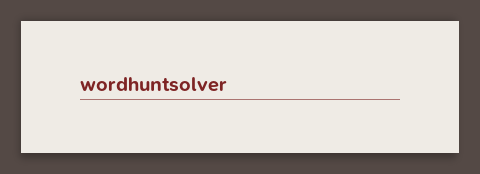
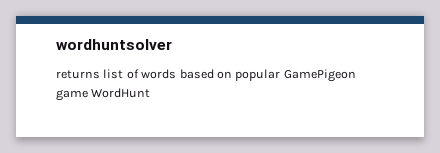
+ returns list of words based on popular GamePigeon game WordHunt

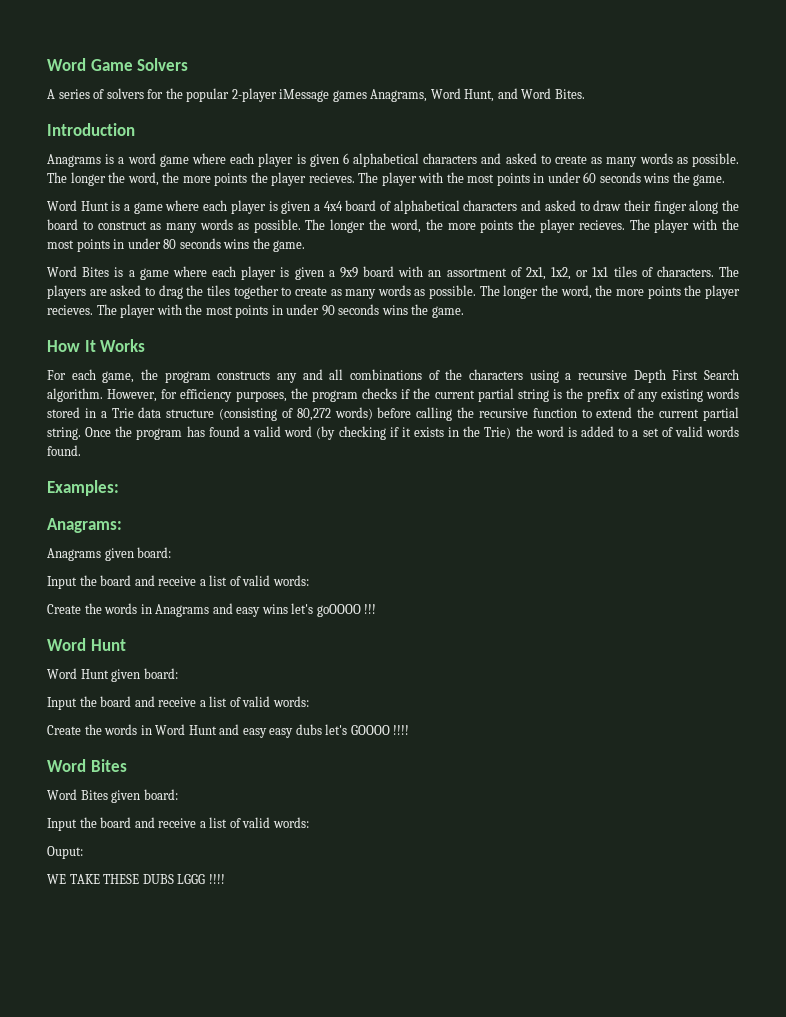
- wordhuntsolver
- returns list of words based on popular GamePigeon game WordHunt
+ Word Game Solvers
+ A series of solvers for the popular 2-player iMessage games Anagrams, Word Hunt, and Word Bites.
+ Introduction
+ Anagrams is a word game where each player is given 6 alphabetical characters and asked to create as many words as possible. The longer the word, the more points the player recieves. The player with the most points in under 60 seconds wins the game.
+ Word Hunt is a game where each player is given a 4x4 board of alphabetical characters and asked to draw their finger along the board to construct as many words as possible. The longer the word, the more points the player recieves. The player with the most points in under 80 seconds wins the game.
+ Word Bites is a game where each player is given a 9x9 board with an assortment of 2x1, 1x2, or 1x1 tiles of characters. The players are asked to drag the tiles together to create as many words as possible. The longer the word, the more points the player recieves. The player with the most points in under 90 seconds wins the game.
+ How It Works
+ For each game, the program constructs any and all combinations of the characters using a recursive Depth First Search algorithm. However, for efficiency purposes, the program checks if the current partial string is the prefix of any existing words stored in a Trie data structure (consisting of 80,272 words) before calling the recursive function to extend the current partial string. Once the program has found a valid word (by checking if it exists in the Trie) the word is added to a set of valid words found.
+ Examples:
+ Anagrams:
+ Anagrams given board:
+ Input the board and receive a list of valid words:
+ Create the words in Anagrams and easy wins let's goOOOO !!!
+ Word Hunt
+ Word Hunt given board:
+ Input the board and receive a list of valid words:
+ Create the words in Word Hunt and easy easy dubs let's GOOOO !!!!
+ Word Bites
+ Word Bites given board:
+ Input the board and receive a list of valid words:
+ Ouput:
+ WE TAKE THESE DUBS LGGG !!!!

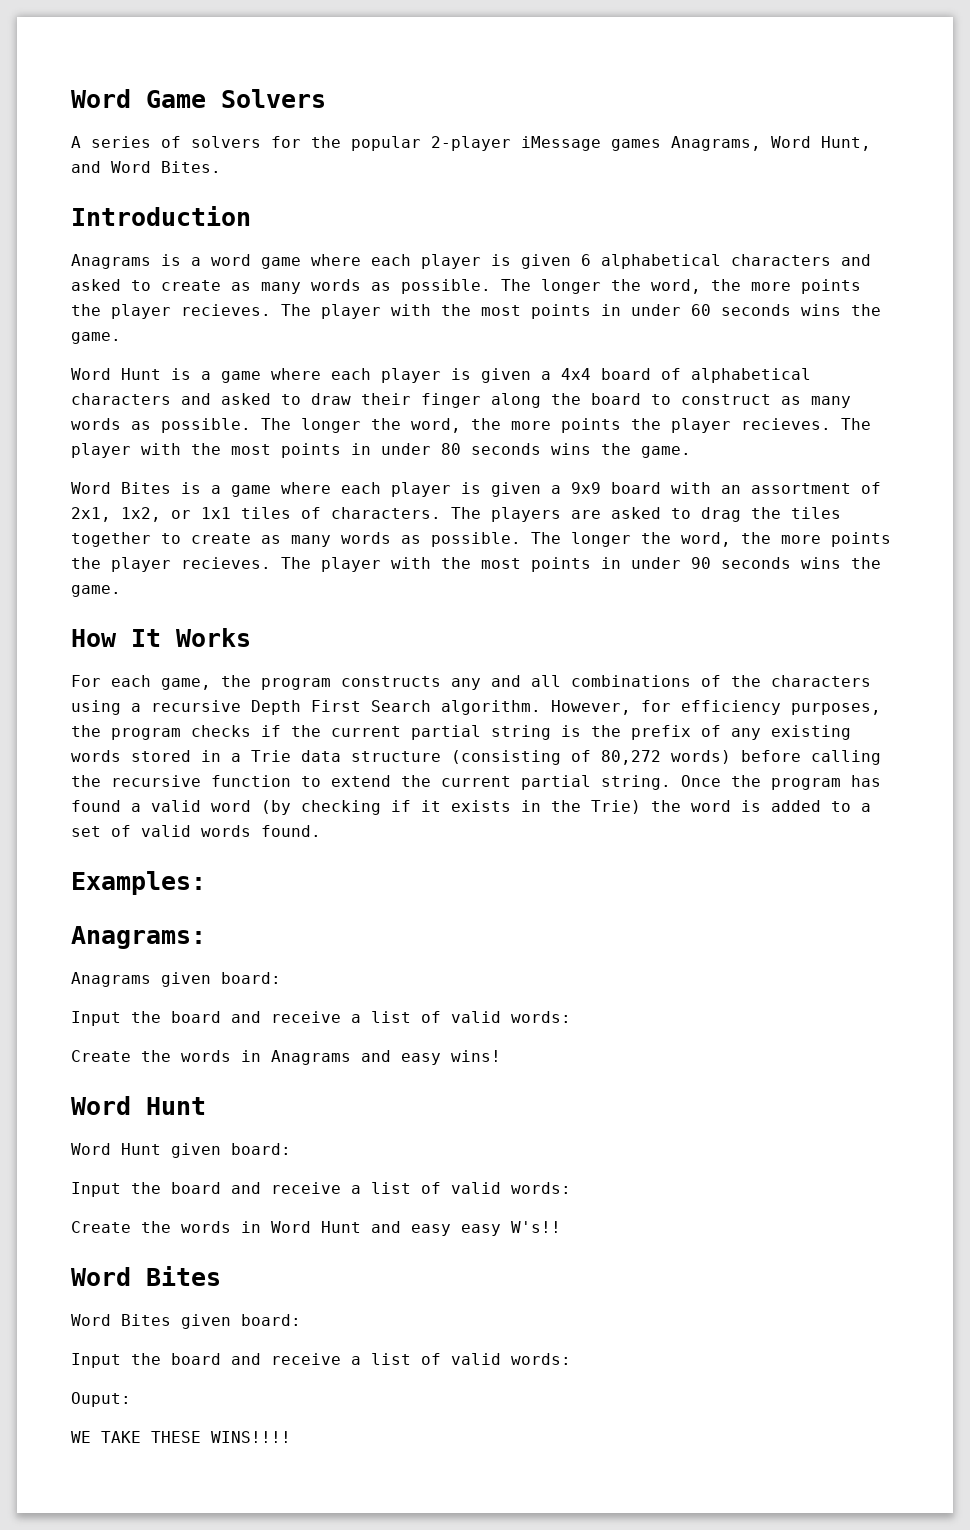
- Create the words in Anagrams and easy wins let's goOOOO !!!
+ Create the words in Anagrams and easy wins!
- Create the words in Word Hunt and easy easy dubs let's GOOOO !!!!
+ Create the words in Word Hunt and easy easy W's!!
- WE TAKE THESE DUBS LGGG !!!!
+ WE TAKE THESE WINS!!!!

